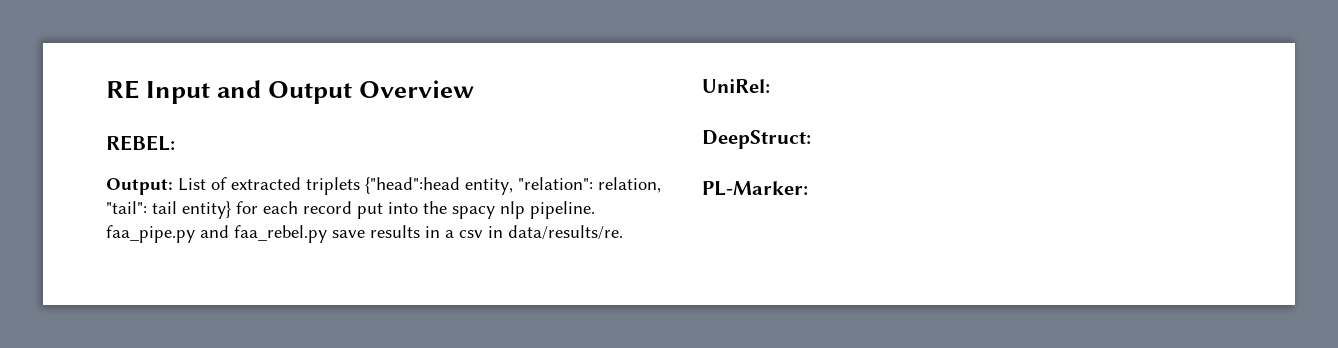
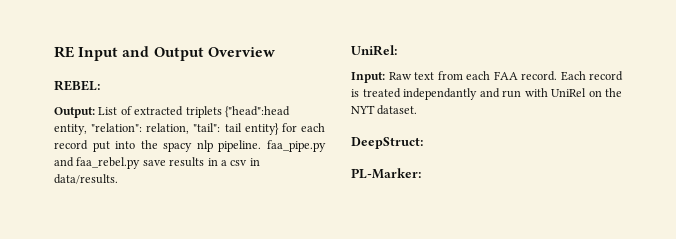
- Output: List of extracted triplets {"head":head entity, "relation": relation, "tail": tail entity} for each record put into the spacy nlp pipeline. faa_pipe.py and faa_rebel.py save results in a csv in data/results/re.
+ Output: List of extracted triplets {"head":head entity, "relation": relation, "tail": tail entity} for each record put into the spacy nlp pipeline. faa_pipe.py and faa_rebel.py save results in a csv in data/results.
+ Input: Raw text from each FAA record. Each record is treated independantly and run with UniRel on the NYT dataset.

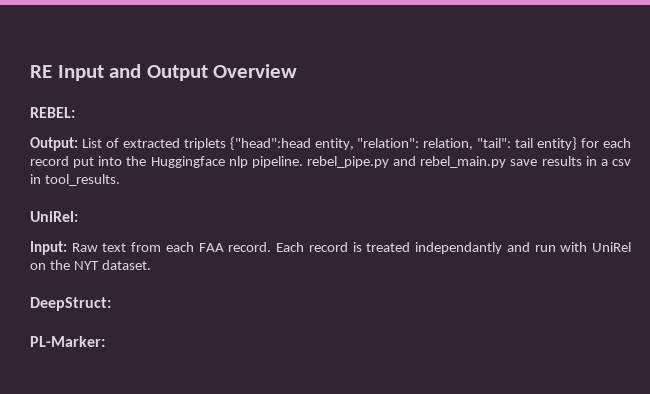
- Output: List of extracted triplets {"head":head entity, "relation": relation, "tail": tail entity} for each record put into the spacy nlp pipeline. faa_pipe.py and faa_rebel.py save results in a csv in data/results.
+ Output: List of extracted triplets {"head":head entity, "relation": relation, "tail": tail entity} for each record put into the Huggingface nlp pipeline. rebel_pipe.py and rebel_main.py save results in a csv in tool_results.

